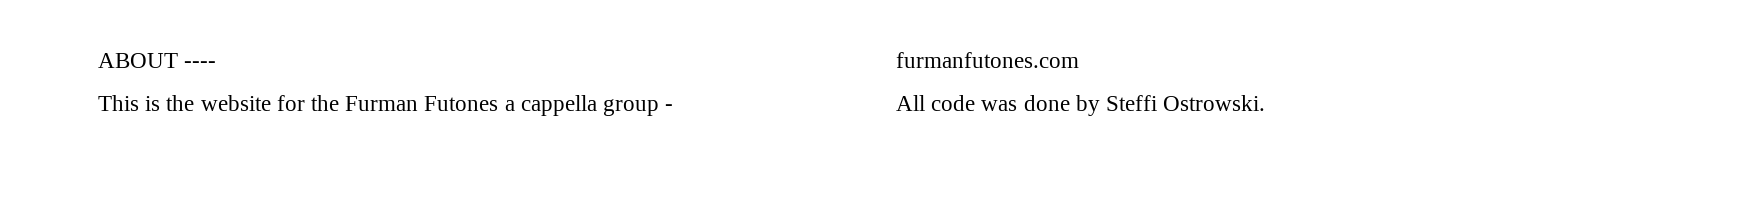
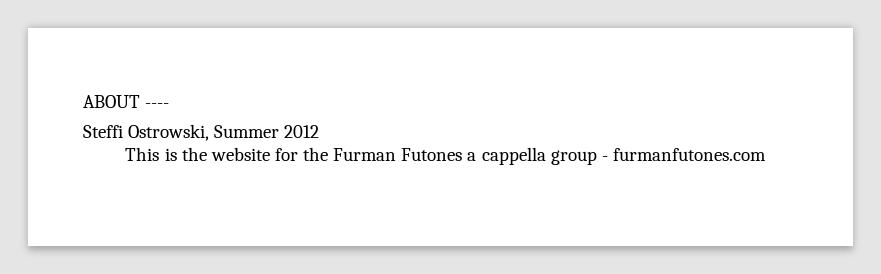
+ Steffi Ostrowski, Summer 2012
- All code was done by Steffi Ostrowski.

